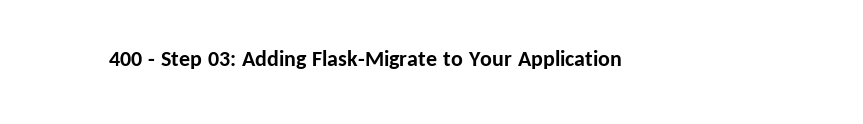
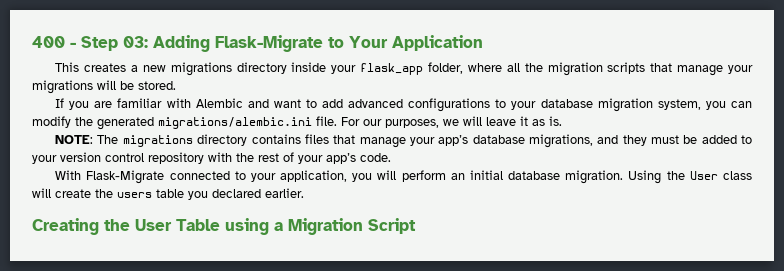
+ This creates a new migrations directory inside your flask_app folder, where all the migration scripts that manage your migrations will be stored.
+ If you are familiar with Alembic and want to add advanced configurations to your database migration system, you can modify the generated migrations/alembic.ini file. For our purposes, we will leave it as is.
+ NOTE: The migrations directory contains files that manage your app’s database migrations, and they must be added to your version control repository with the rest of your app’s code.
+ With Flask-Migrate connected to your application, you will perform an initial database migration. Using the User class will create the users table you declared earlier.
+ Creating the User Table using a Migration Script

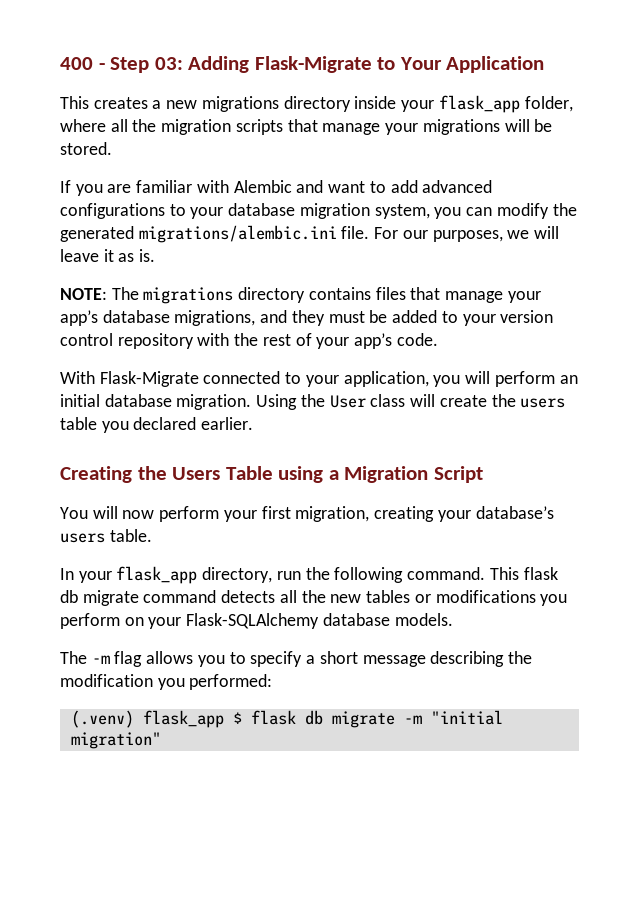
- Creating the User Table using a Migration Script
+ Creating the Users Table using a Migration Script
+ You will now perform your first migration, creating your database’s users table.
+ In your flask_app directory, run the following command. This flask db migrate command detects all the new tables or modifications you perform on your Flask-SQLAlchemy database models.
+ The -m flag allows you to specify a short message describing the modification you performed:
+ (.venv) flask_app $ flask db migrate -m "initial migration"

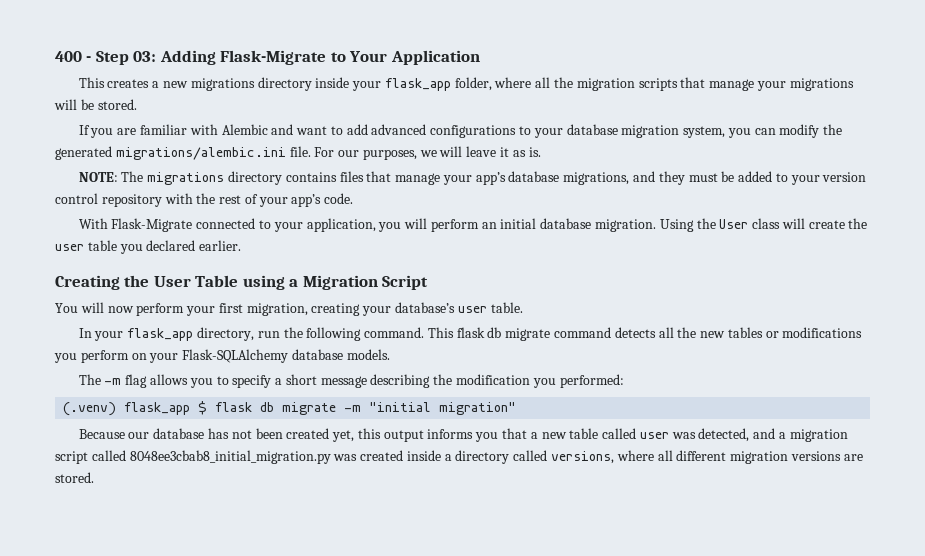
- Using the User class will create the users table you declared earlier.
+ Using the User class will create the user table you declared earlier.
- Creating the Users Table using a Migration Script
+ Creating the User Table using a Migration Script
- You will now perform your first migration, creating your database’s users table.
+ You will now perform your first migration, creating your database’s user table.
+ Because our database has not been created yet, this output informs you that a new table called user was detected, and a migration script called 8048ee3cbab8_initial_migration.py was created inside a directory called versions, where all different migration versions are stored.

